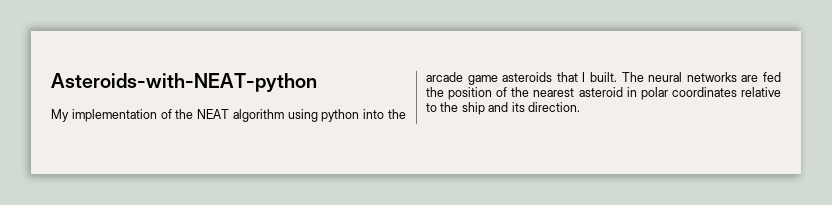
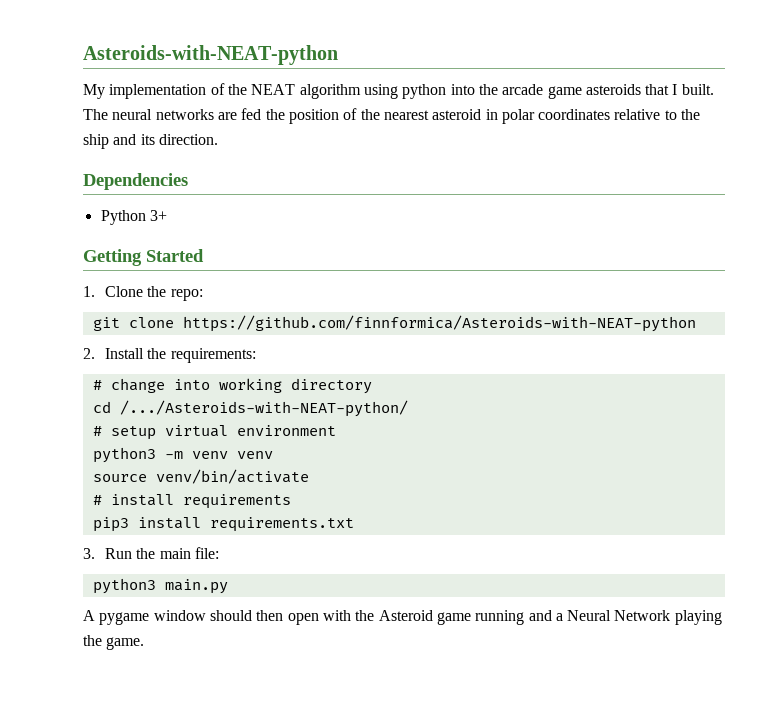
+ Dependencies
+ Python 3+
+ Getting Started
+ 1. Clone the repo:
+ git clone https://github.com/finnformica/Asteroids-with-NEAT-python
+ 2. Install the requirements:
+ # change into working directory
+ cd /.../Asteroids-with-NEAT-python/
+ # setup virtual environment
+ python3 -m venv venv
+ source venv/bin/activate
+ # install requirements
+ pip3 install requirements.txt
+ 3. Run the main file:
+ python3 main.py
+ A pygame window should then open with the Asteroid game running and a Neural Network playing the game.

